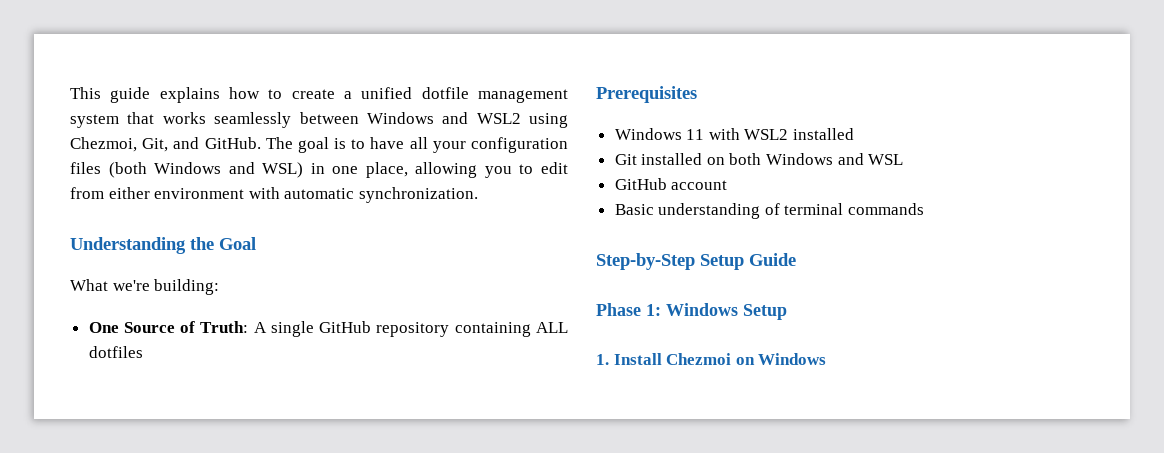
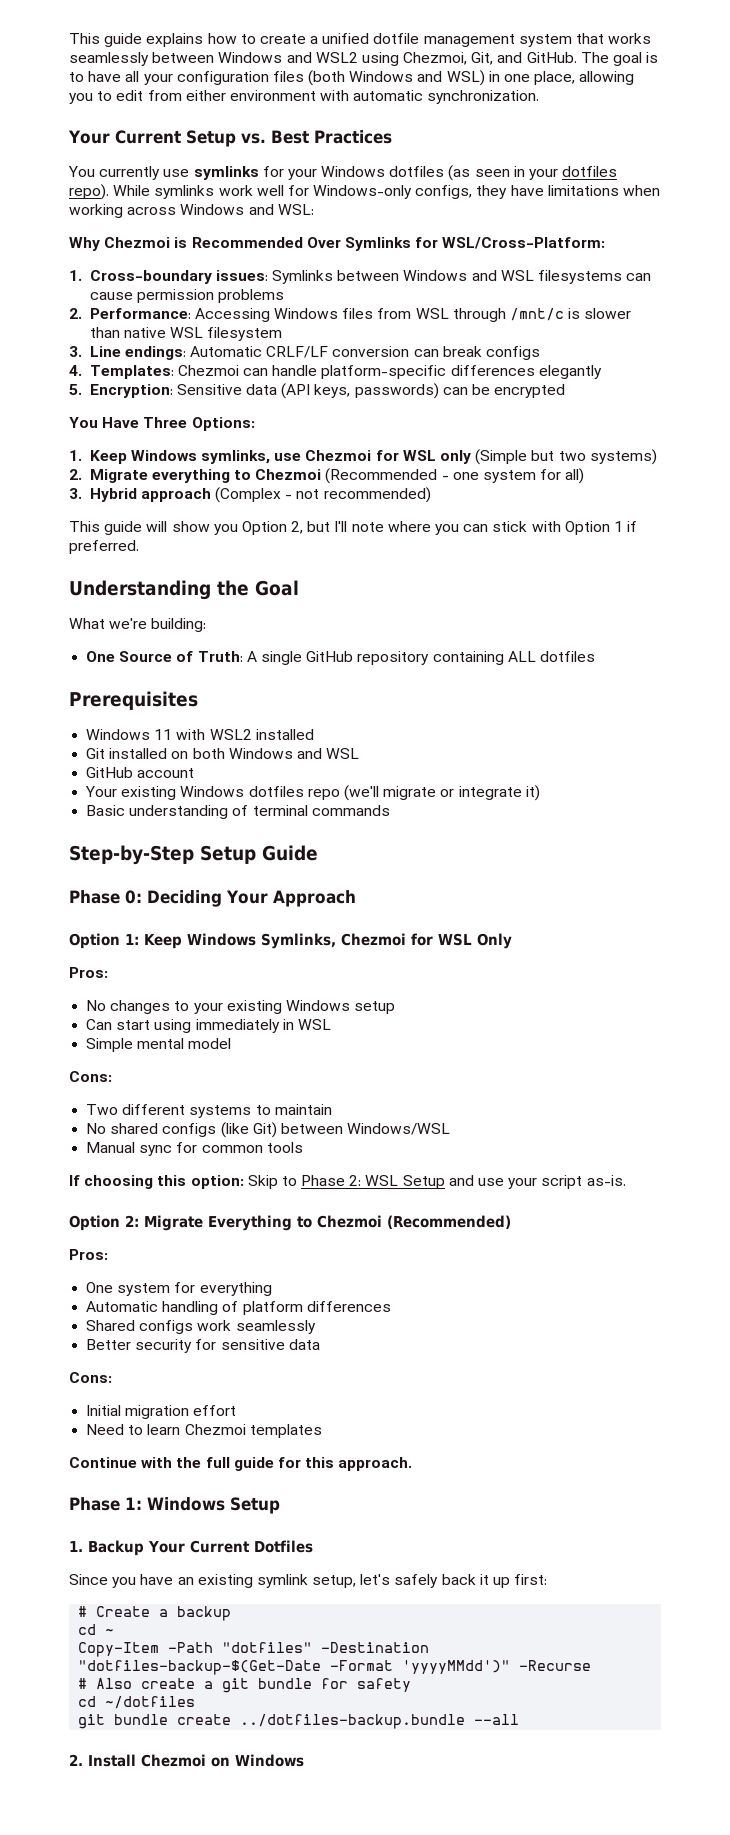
+ Your Current Setup vs. Best Practices
+ You currently use symlinks for your Windows dotfiles (as seen in your dotfiles repo). While symlinks work well for Windows-only configs, they have limitations when working across Windows and WSL:
+ Why Chezmoi is Recommended Over Symlinks for WSL/Cross-Platform:
+ 1. Cross-boundary issues: Symlinks between Windows and WSL filesystems can cause permission problems
+ 2. Performance: Accessing Windows files from WSL through /mnt/c is slower than native WSL filesystem
+ 3. Line endings: Automatic CRLF/LF conversion can break configs
+ 4. Templates: Chezmoi can handle platform-specific differences elegantly
+ 5. Encryption: Sensitive data (API keys, passwords) can be encrypted
+ You Have Three Options:
+ 1. Keep Windows symlinks, use Chezmoi for WSL only (Simple but two systems)
+ 2. Migrate everything to Chezmoi (Recommended - one system for all)
+ 3. Hybrid approach (Complex - not recommended)
+ This guide will show you Option 2, but I'll note where you can stick with Option 1 if preferred.
+ Your existing Windows dotfiles repo (we'll migrate or integrate it)
+ Phase 0: Deciding Your Approach
+ Option 1: Keep Windows Symlinks, Chezmoi for WSL Only
+ Pros:
+ No changes to your existing Windows setup
+ Can start using immediately in WSL
+ Simple mental model
+ Cons:
+ Two different systems to maintain
+ No shared configs (like Git) between Windows/WSL
+ Manual sync for common tools
+ If choosing this option: Skip to Phase 2: WSL Setup and use your script as-is.
+ Option 2: Migrate Everything to Chezmoi (Recommended)
+ Pros:
+ One system for everything
+ Automatic handling of platform differences
+ Shared configs work seamlessly
+ Better security for sensitive data
+ Cons:
+ Initial migration effort
+ Need to learn Chezmoi templates
+ Continue with the full guide for this approach.
- 1. Install Chezmoi on Windows
+ 1. Backup Your Current Dotfiles
+ Since you have an existing symlink setup, let's safely back it up first:
+ # Create a backup
+ cd ~
+ Copy-Item -Path "dotfiles" -Destination "dotfiles-backup-$(Get-Date -Format 'yyyyMMdd')" -Recurse
+ # Also create a git bundle for safety
+ cd ~/dotfiles
+ git bundle create ../dotfiles-backup.bundle --all
+ 2. Install Chezmoi on Windows

